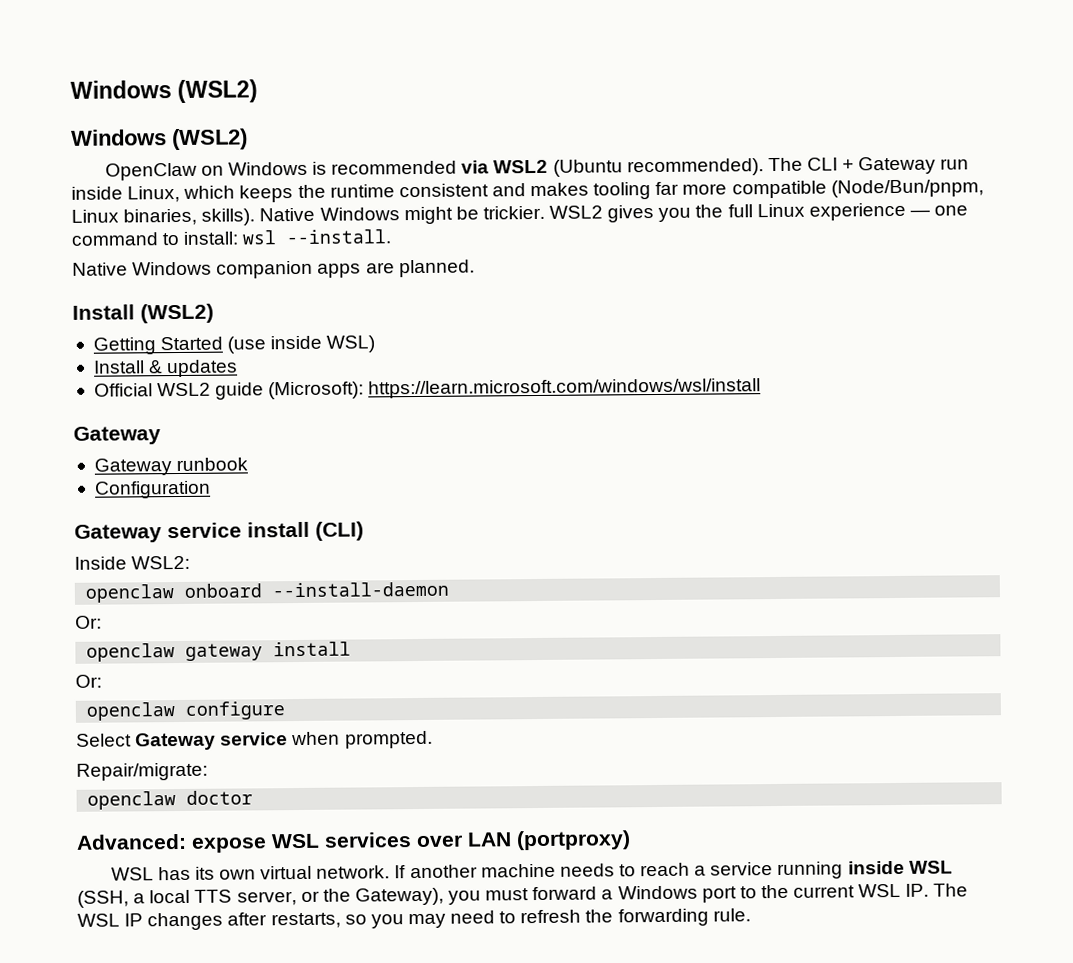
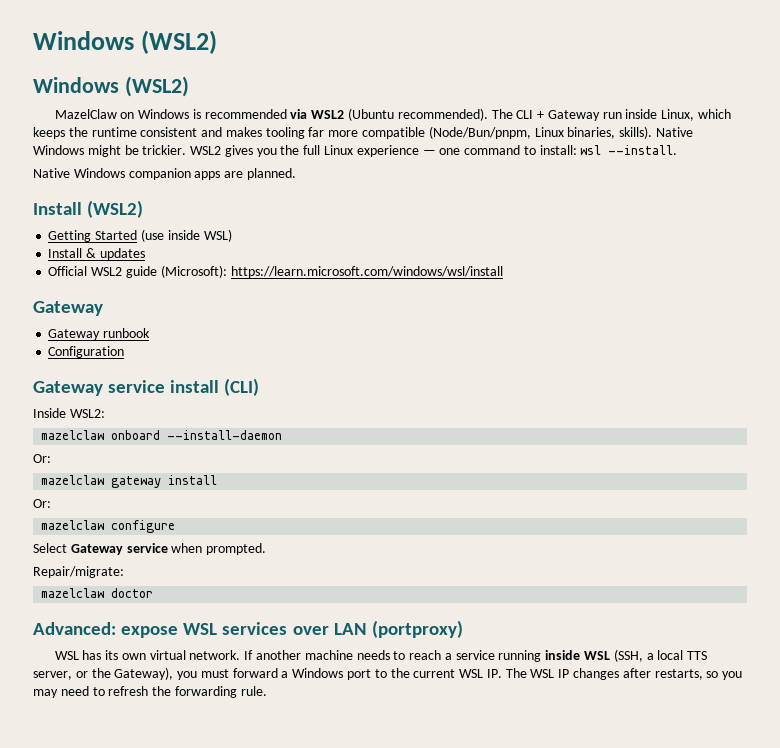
- OpenClaw on Windows is recommended via WSL2 (Ubuntu recommended).
+ MazelClaw on Windows is recommended via WSL2 (Ubuntu recommended).
- openclaw onboard --install-daemon
+ mazelclaw onboard --install-daemon
- openclaw gateway install
+ mazelclaw gateway install
- openclaw configure
+ mazelclaw configure
- openclaw doctor
+ mazelclaw doctor

